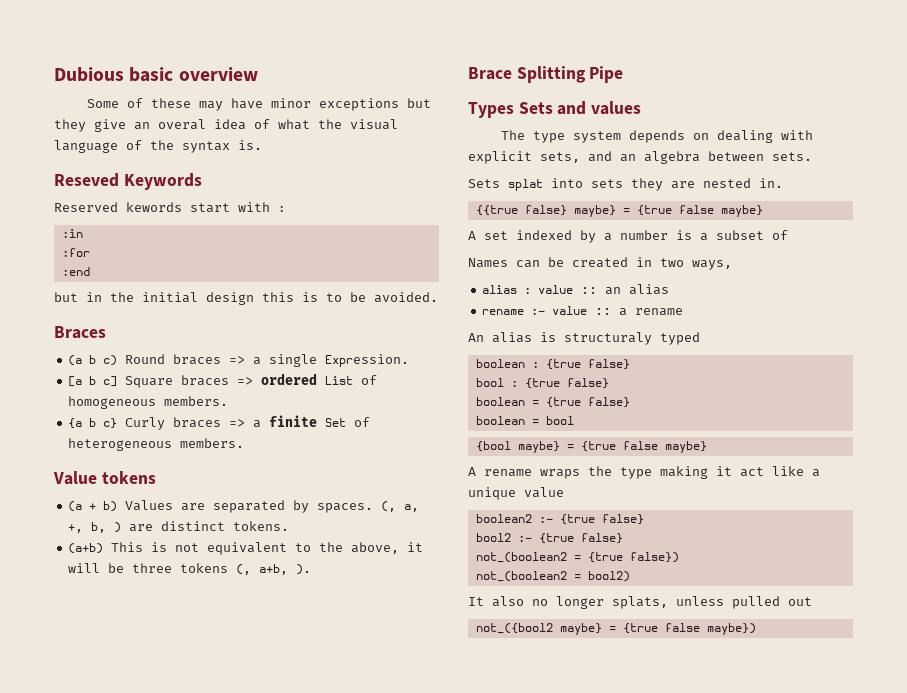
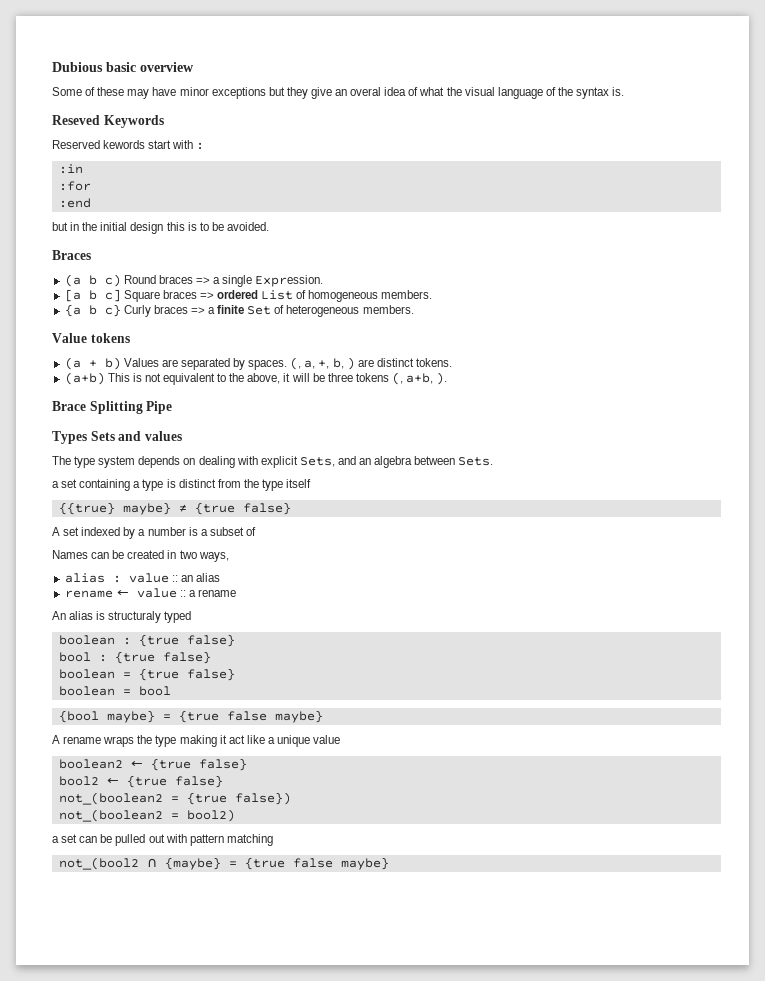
- The type system depends on dealing with explicit sets, and an algebra between sets.
- Sets splat into sets they are nested in.
- {{true false} maybe} = {true false maybe}
+ The type system depends on dealing with explicit Sets, and an algebra between Sets.
+ a set containing a type is distinct from the type itself
+ {{true} maybe} ≠ {true false}
- rename :- value :: a rename
+ rename ← value :: a rename
- boolean2 :- {true false}
+ boolean2 ← {true false}
- bool2 :- {true false}
+ bool2 ← {true false}
- It also no longer splats, unless pulled out
- not_({bool2 maybe} = {true false maybe})
+ a set can be pulled out with pattern matching
+ not_(bool2 ∩ {maybe} = {true false maybe}

